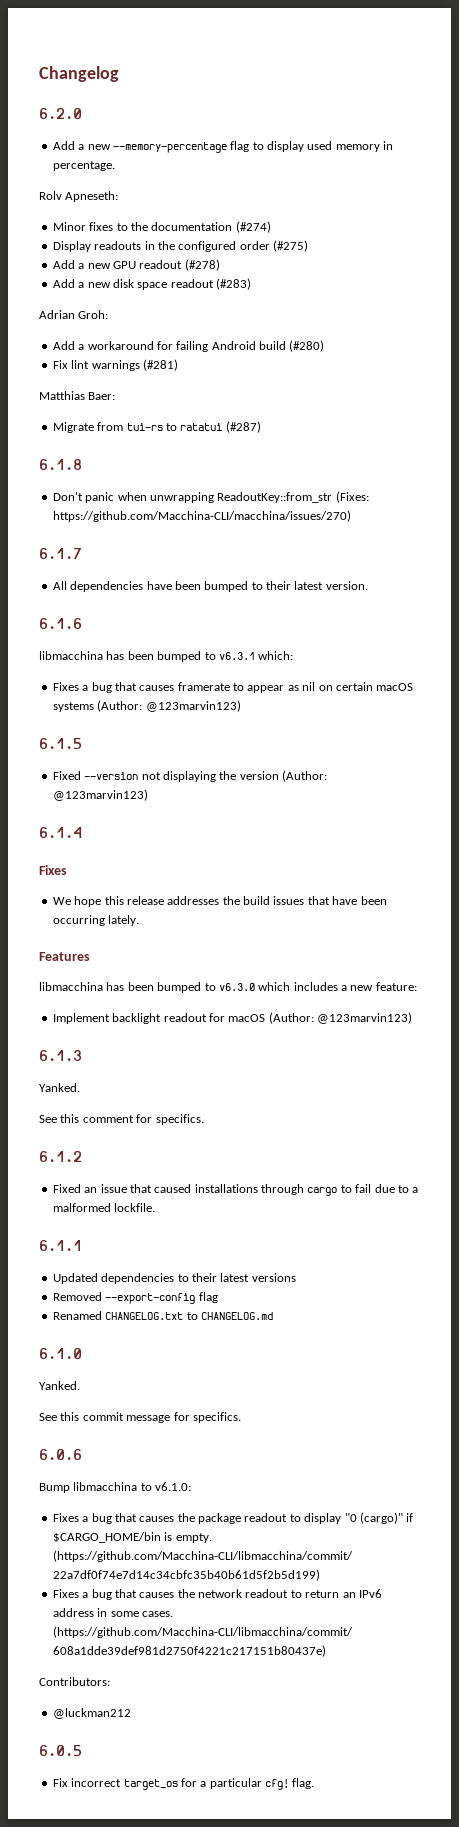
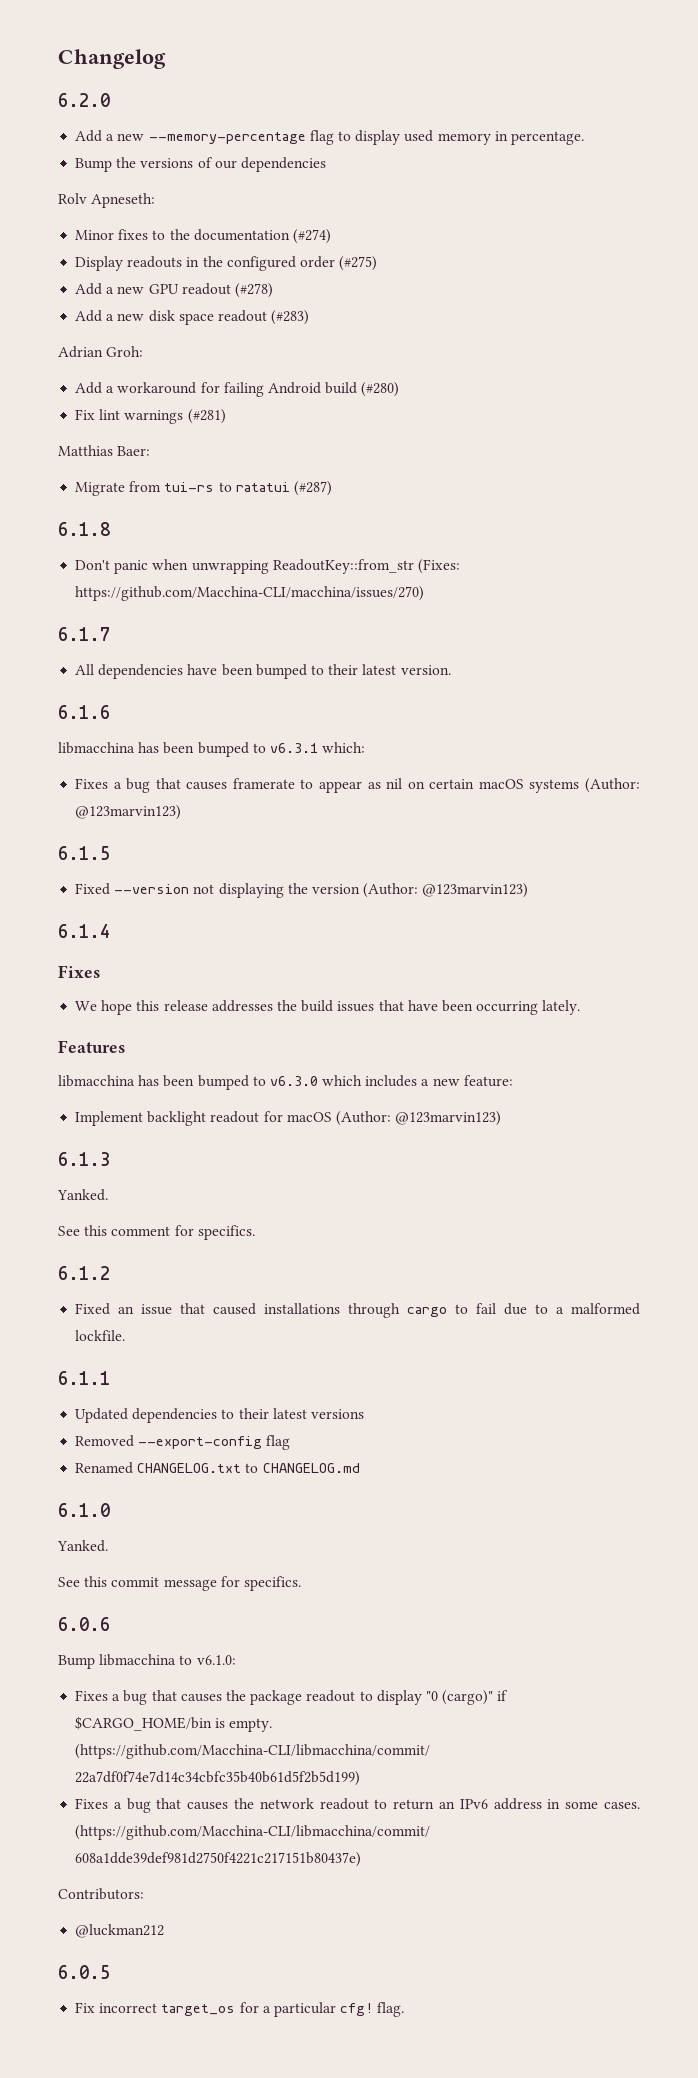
+ Bump the versions of our dependencies

